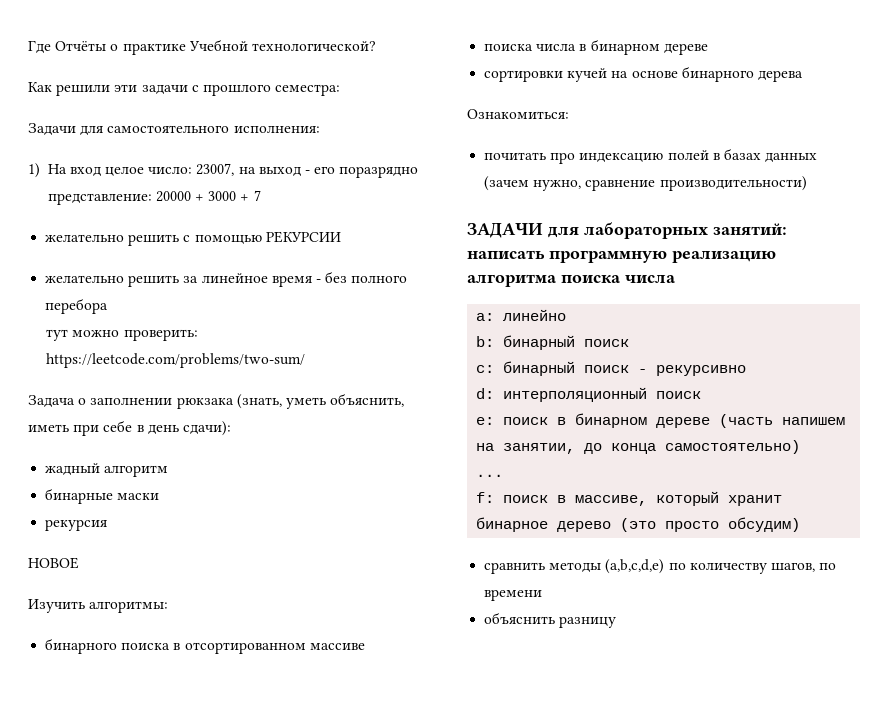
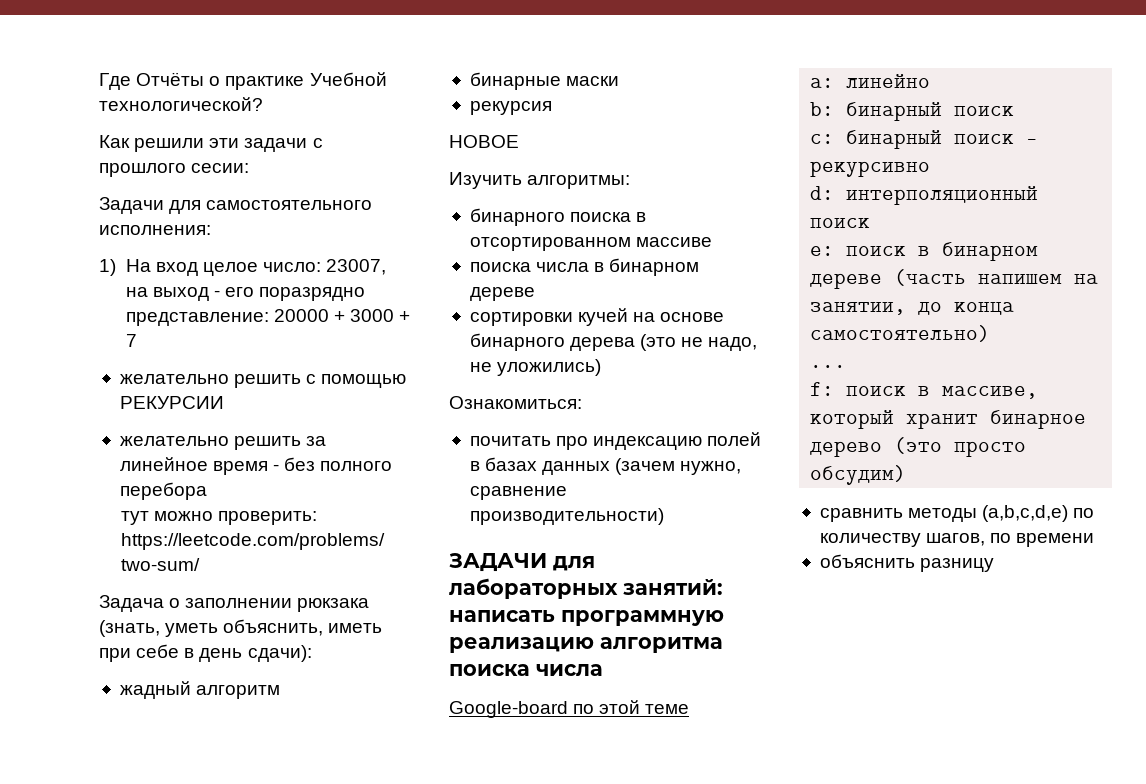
- Как решили эти задачи с прошлого семестра:
+ Как решили эти задачи с прошлого сесии:
- сортировки кучей на основе бинарного дерева
+ сортировки кучей на основе бинарного дерева (это не надо, не уложились)
+ Google-board по этой теме

